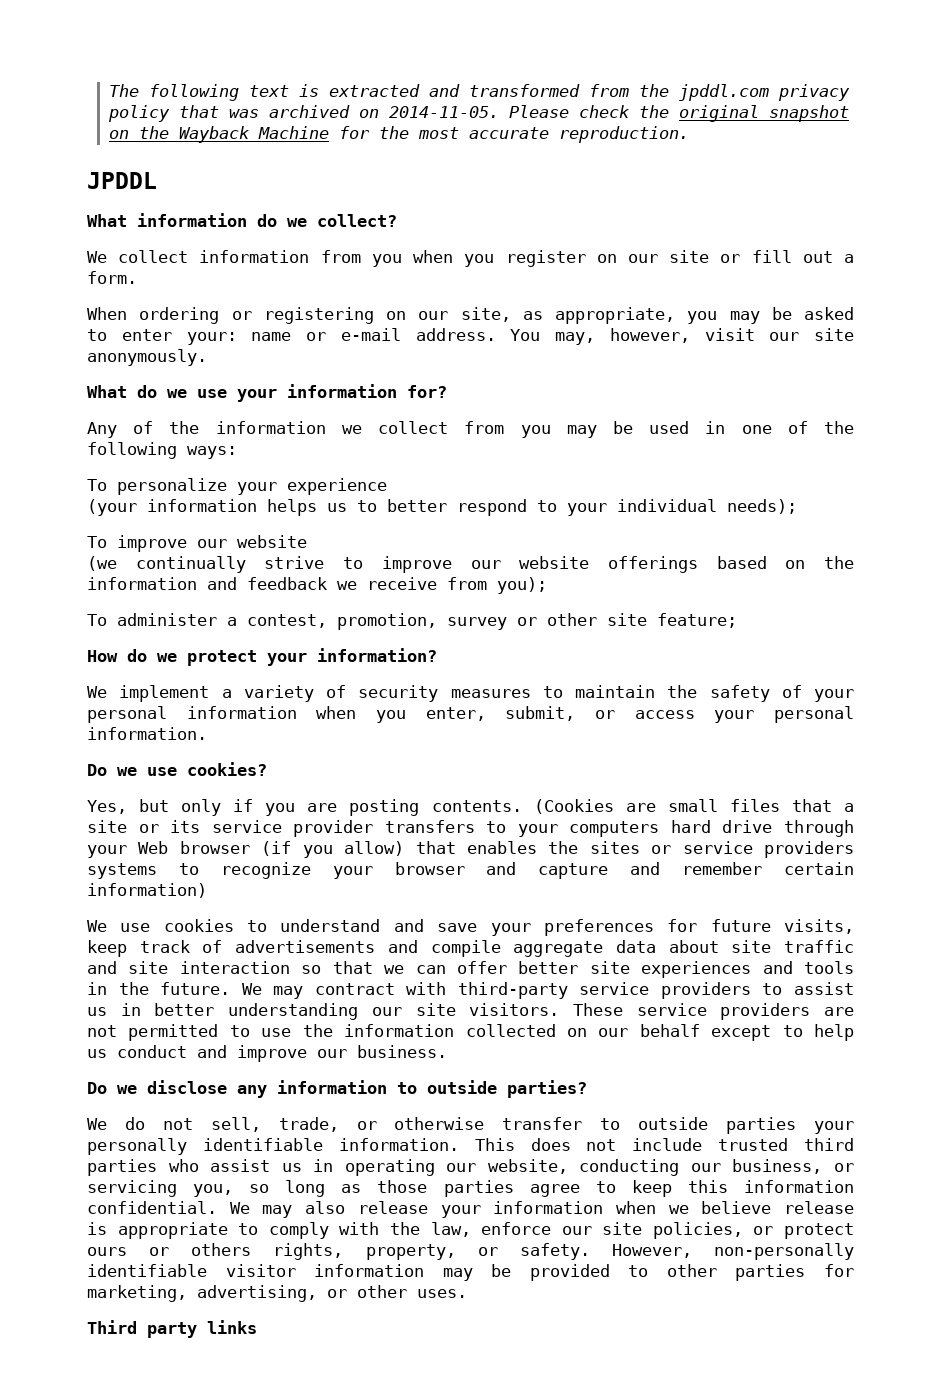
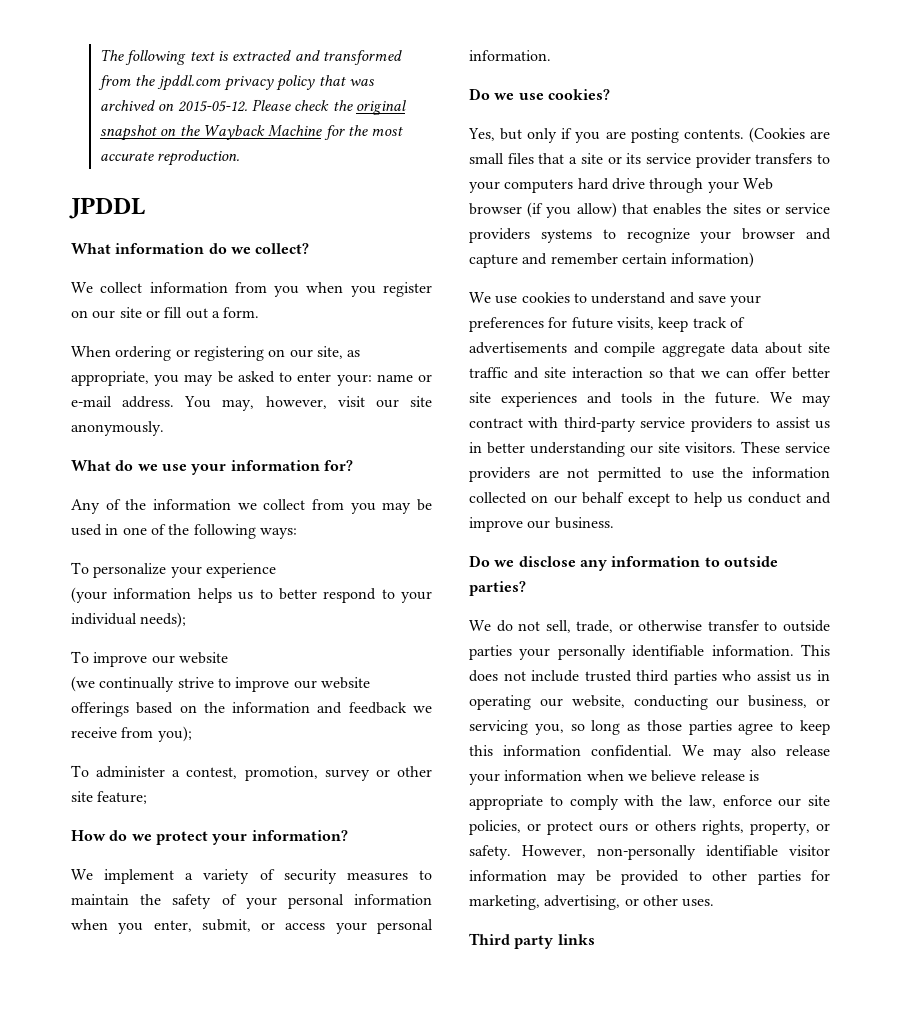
- The following text is extracted and transformed from the jpddl.com privacy policy that was archived on 2014-11-05.
+ The following text is extracted and transformed from the jpddl.com privacy policy that was archived on 2015-05-12.

